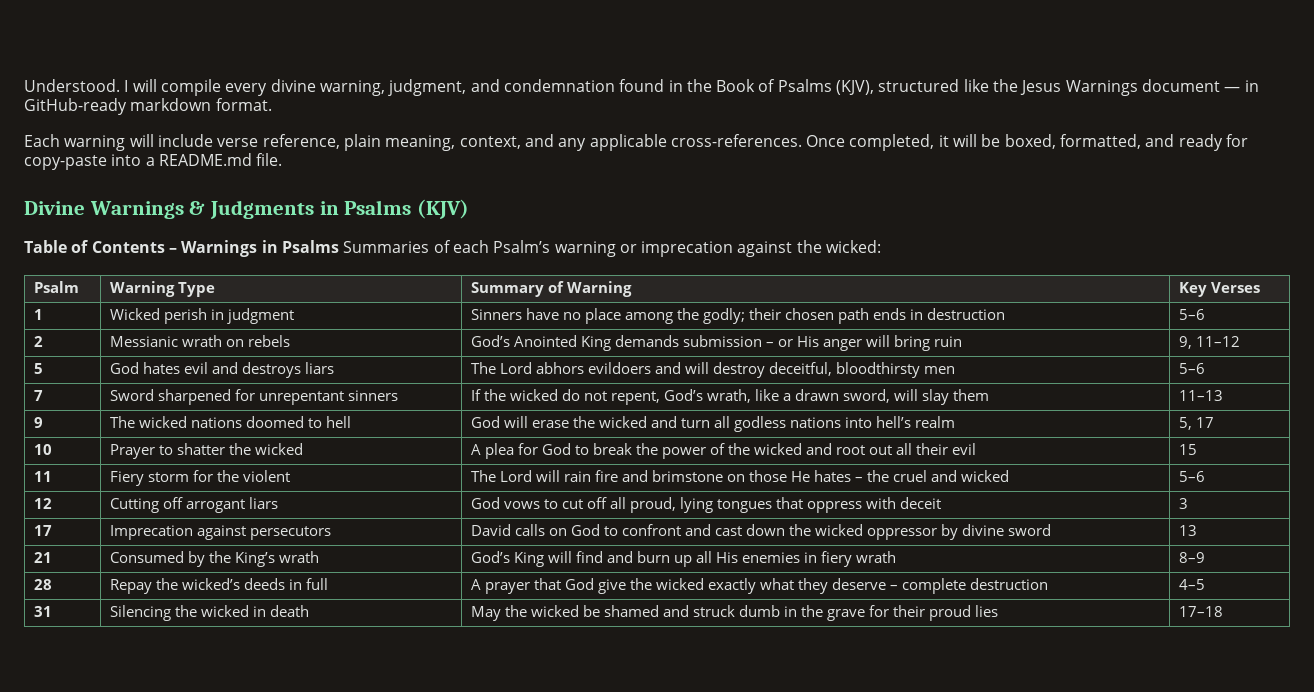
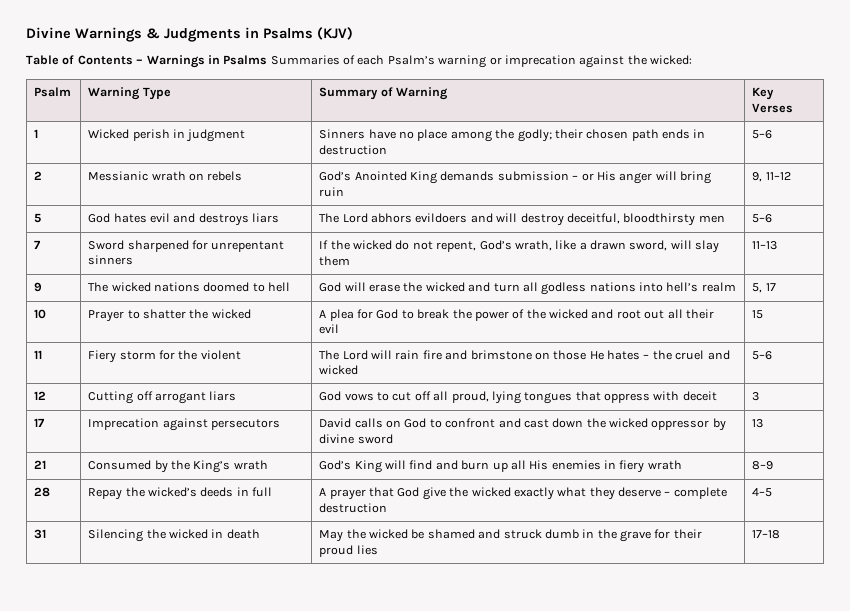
- Understood. I will compile every divine warning, judgment, and condemnation found in the Book of Psalms (KJV), structured like the Jesus Warnings document — in GitHub-ready markdown format.
- Each warning will include verse reference, plain meaning, context, and any applicable cross-references. Once completed, it will be boxed, formatted, and ready for copy-paste into a README.md file.

